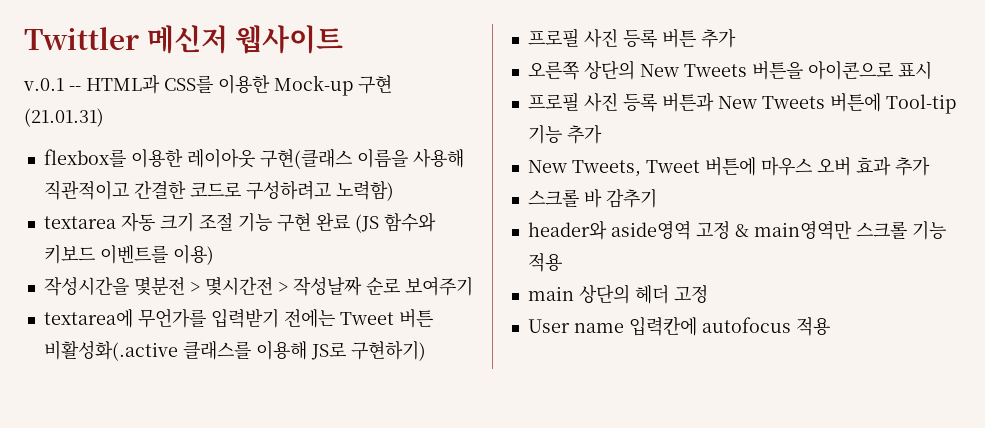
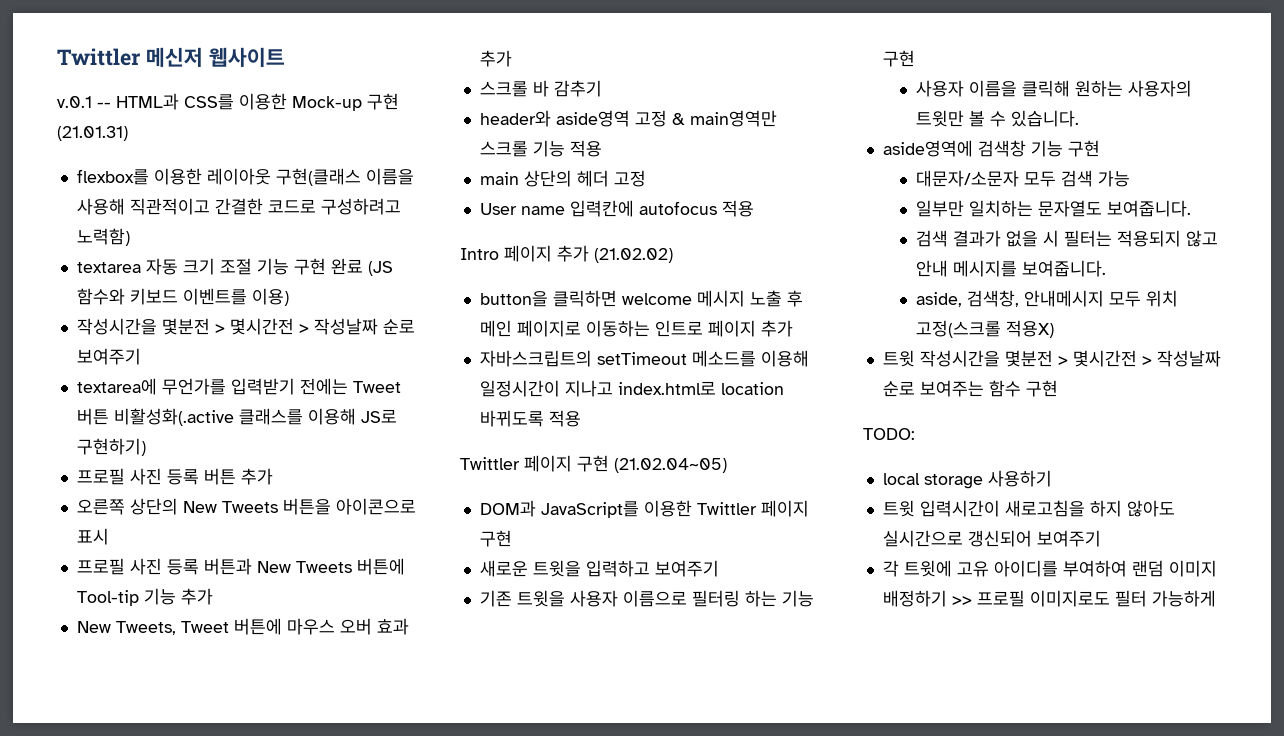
+ Intro 페이지 추가 (21.02.02)
+ button을 클릭하면 welcome 메시지 노출 후 메인 페이지로 이동하는 인트로 페이지 추가
+ 자바스크립트의 setTimeout 메소드를 이용해 일정시간이 지나고 index.html로 location 바뀌도록 적용
+ Twittler 페이지 구현 (21.02.04~05)
+ DOM과 JavaScript를 이용한 Twittler 페이지 구현
+ 새로운 트윗을 입력하고 보여주기
+ 기존 트윗을 사용자 이름으로 필터링 하는 기능 구현
+ 사용자 이름을 클릭해 원하는 사용자의 트윗만 볼 수 있습니다.
+ aside영역에 검색창 기능 구현
+ 대문자/소문자 모두 검색 가능
+ 일부만 일치하는 문자열도 보여줍니다.
+ 검색 결과가 없을 시 필터는 적용되지 않고 안내 메시지를 보여줍니다.
+ aside, 검색창, 안내메시지 모두 위치 고정(스크롤 적용X)
+ 트윗 작성시간을 몇분전 > 몇시간전 > 작성날짜 순로 보여주는 함수 구현
+ TODO:
+ local storage 사용하기
+ 트윗 입력시간이 새로고침을 하지 않아도 실시간으로 갱신되어 보여주기
+ 각 트윗에 고유 아이디를 부여하여 랜덤 이미지 배정하기 >> 프로필 이미지로도 필터 가능하게

